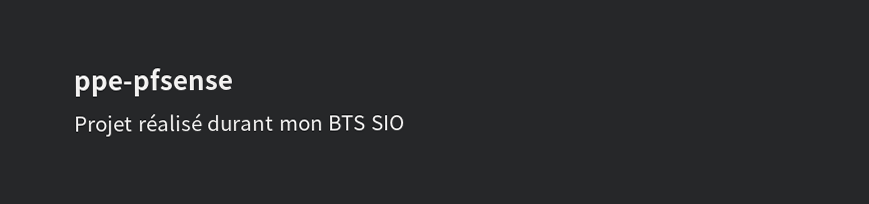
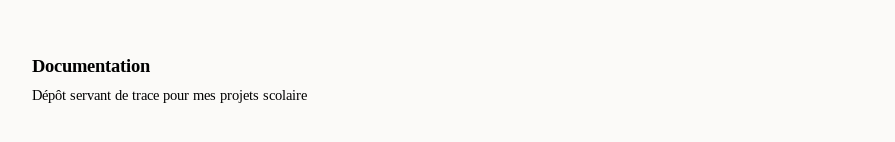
- ppe-pfsense
- Projet réalisé durant mon BTS SIO
+ Documentation
+ Dépôt servant de trace pour mes projets scolaire

